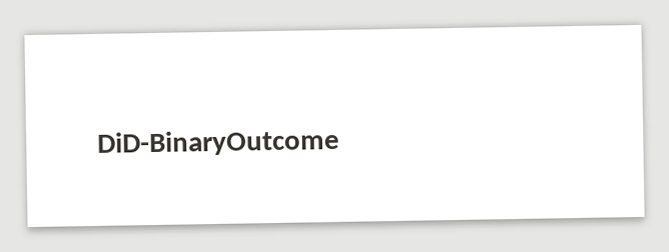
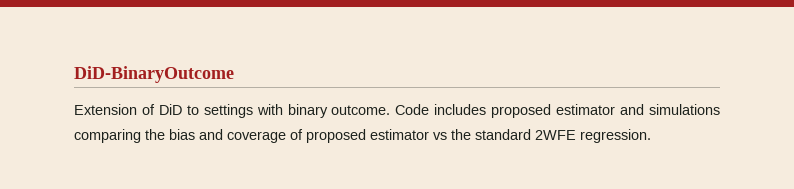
+ Extension of DiD to settings with binary outcome. Code includes proposed estimator and simulations comparing the bias and coverage of proposed estimator vs the standard 2WFE regression.

